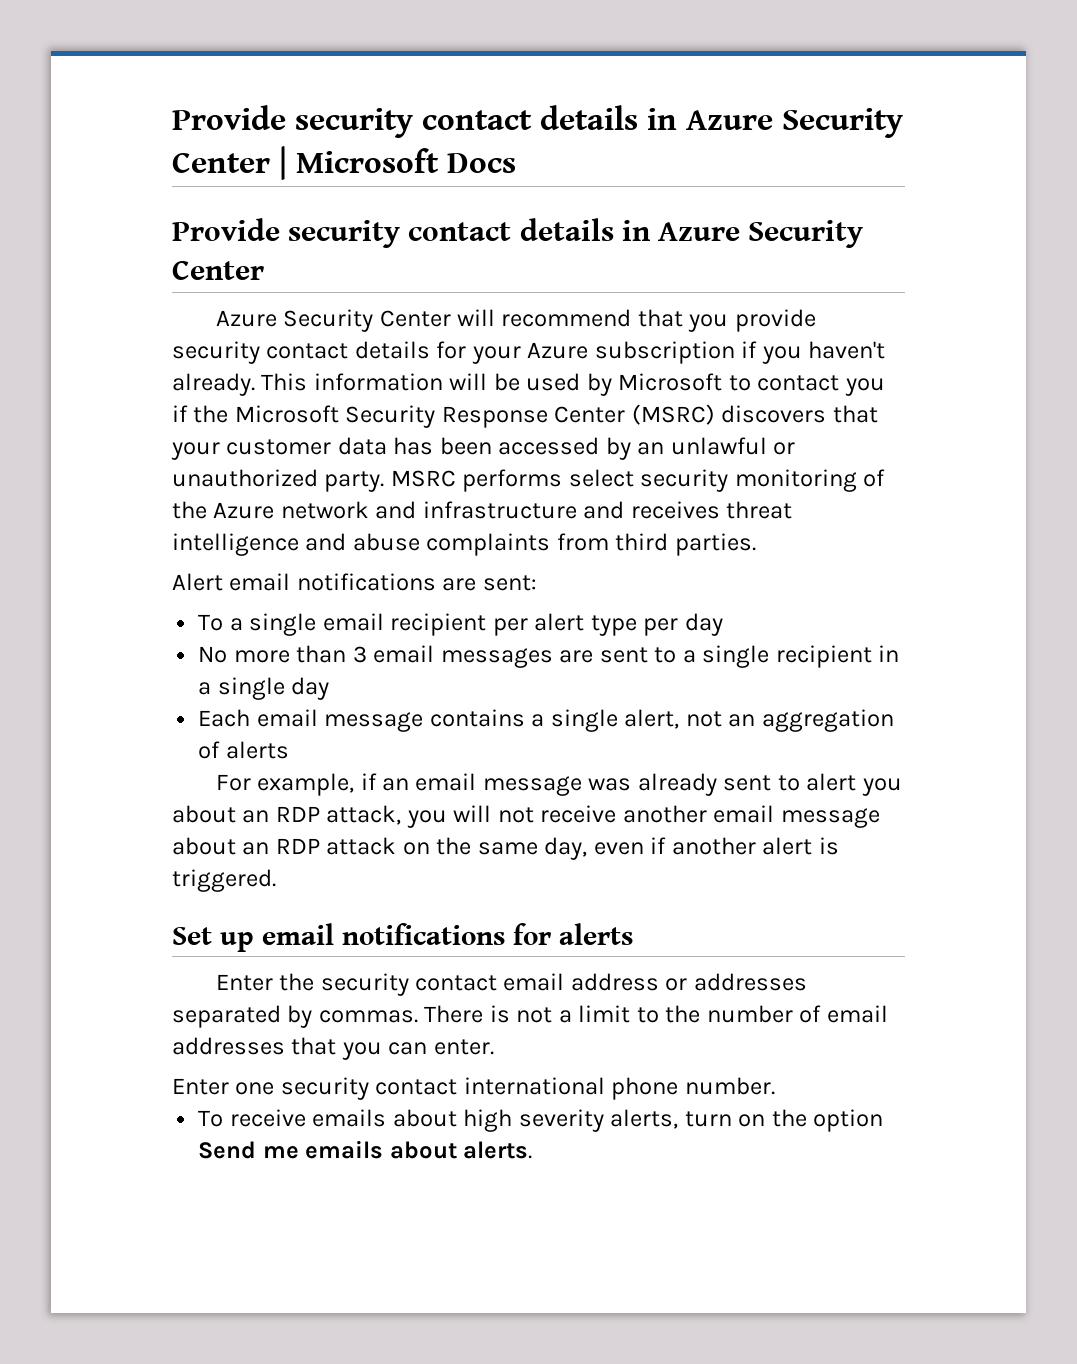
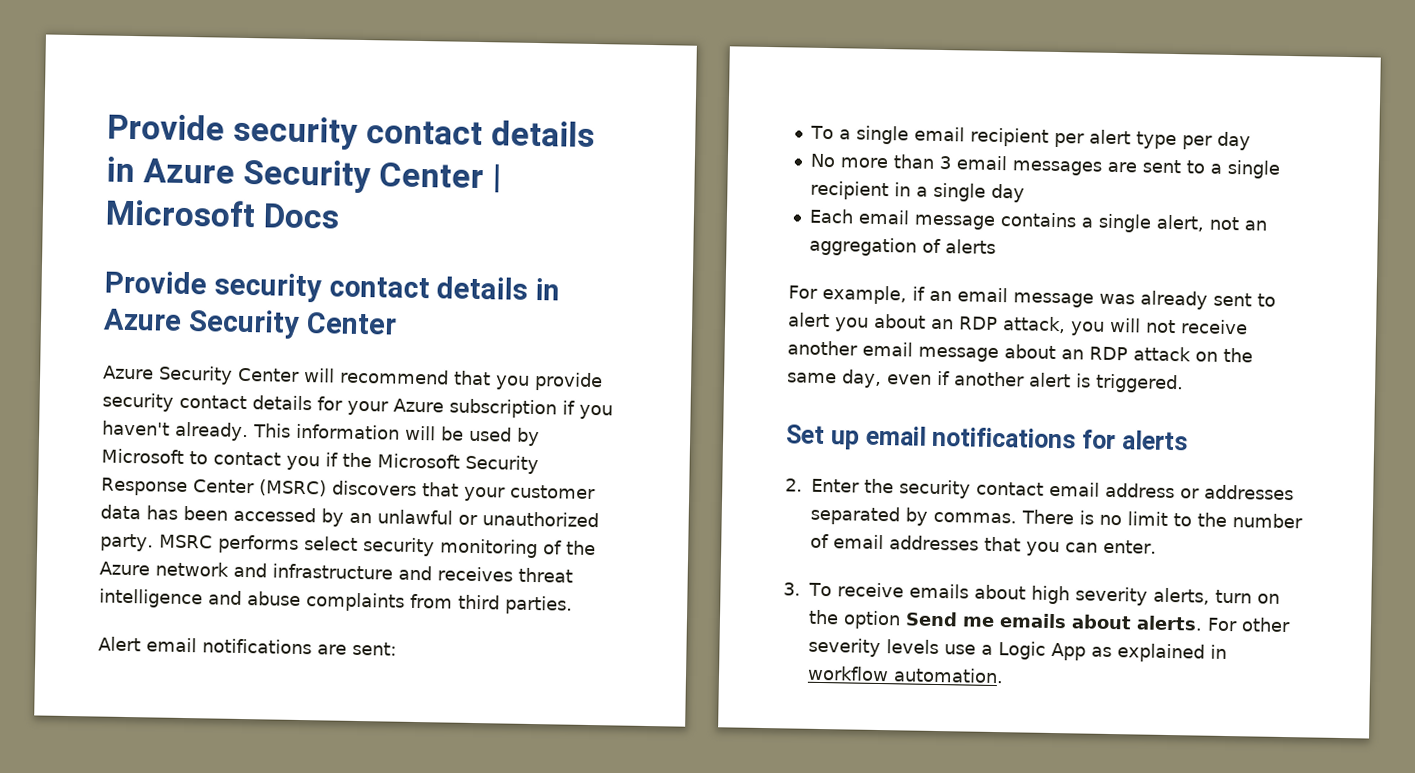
- Enter the security contact email address or addresses separated by commas.
+ 2. Enter the security contact email address or addresses separated by commas.
- There is not a limit to the number of email addresses that you can enter.
+ There is no limit to the number of email addresses that you can enter.
- Enter one security contact international phone number.
- To receive emails about high severity alerts, turn on the option Send me emails about alerts.
+ 3. To receive emails about high severity alerts, turn on the option Send me emails about alerts.
+ For other severity levels use a Logic App as explained in workflow automation.

